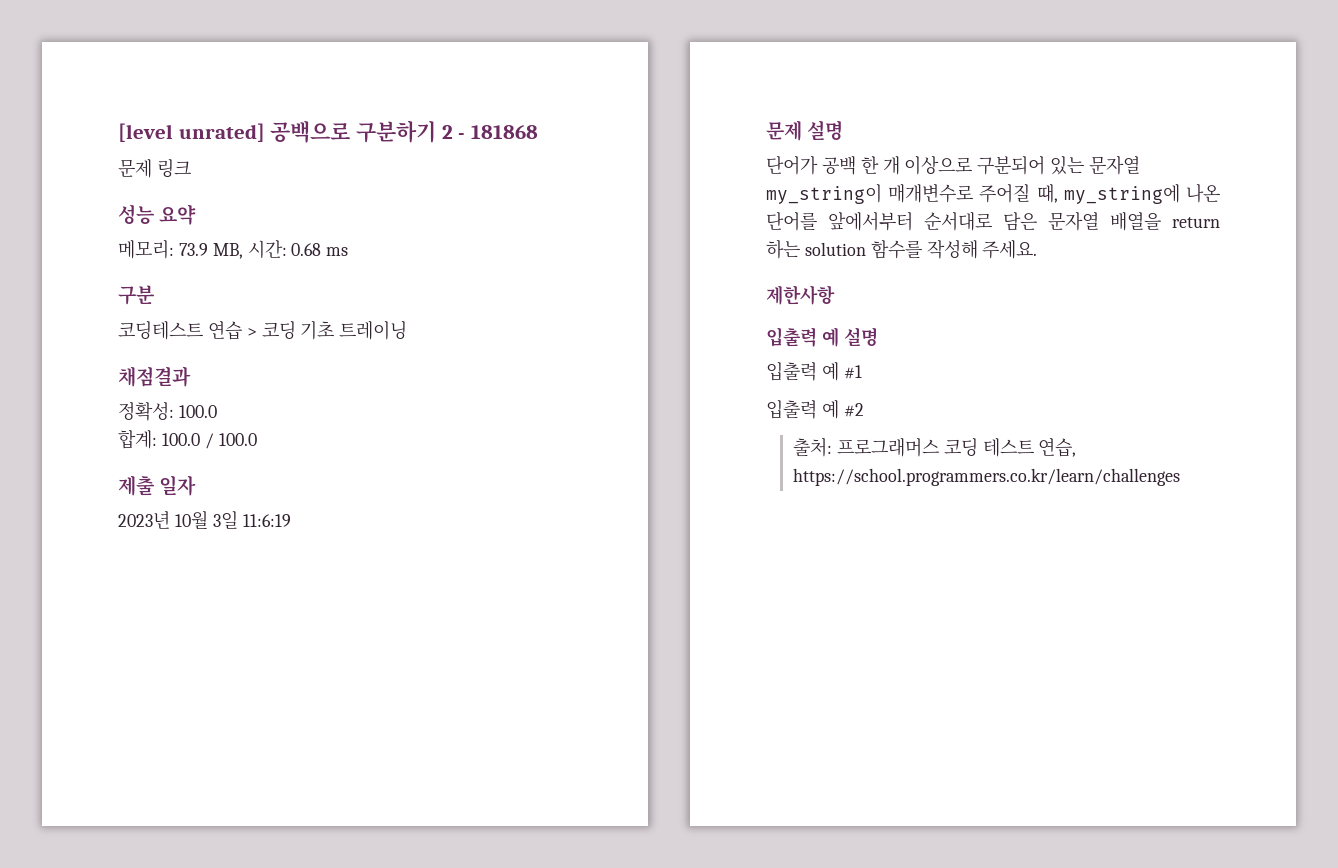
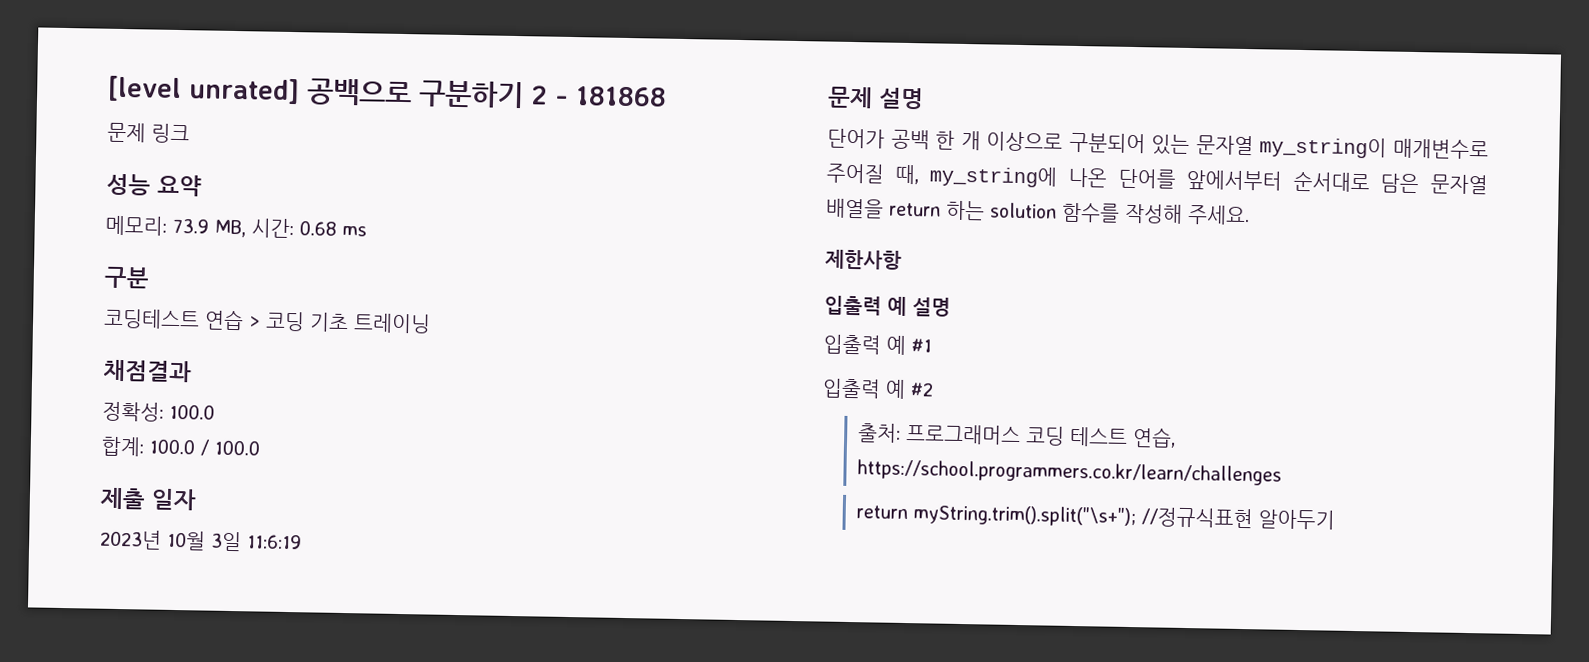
+ return myString.trim().split("\s+"); //정규식표현 알아두기

